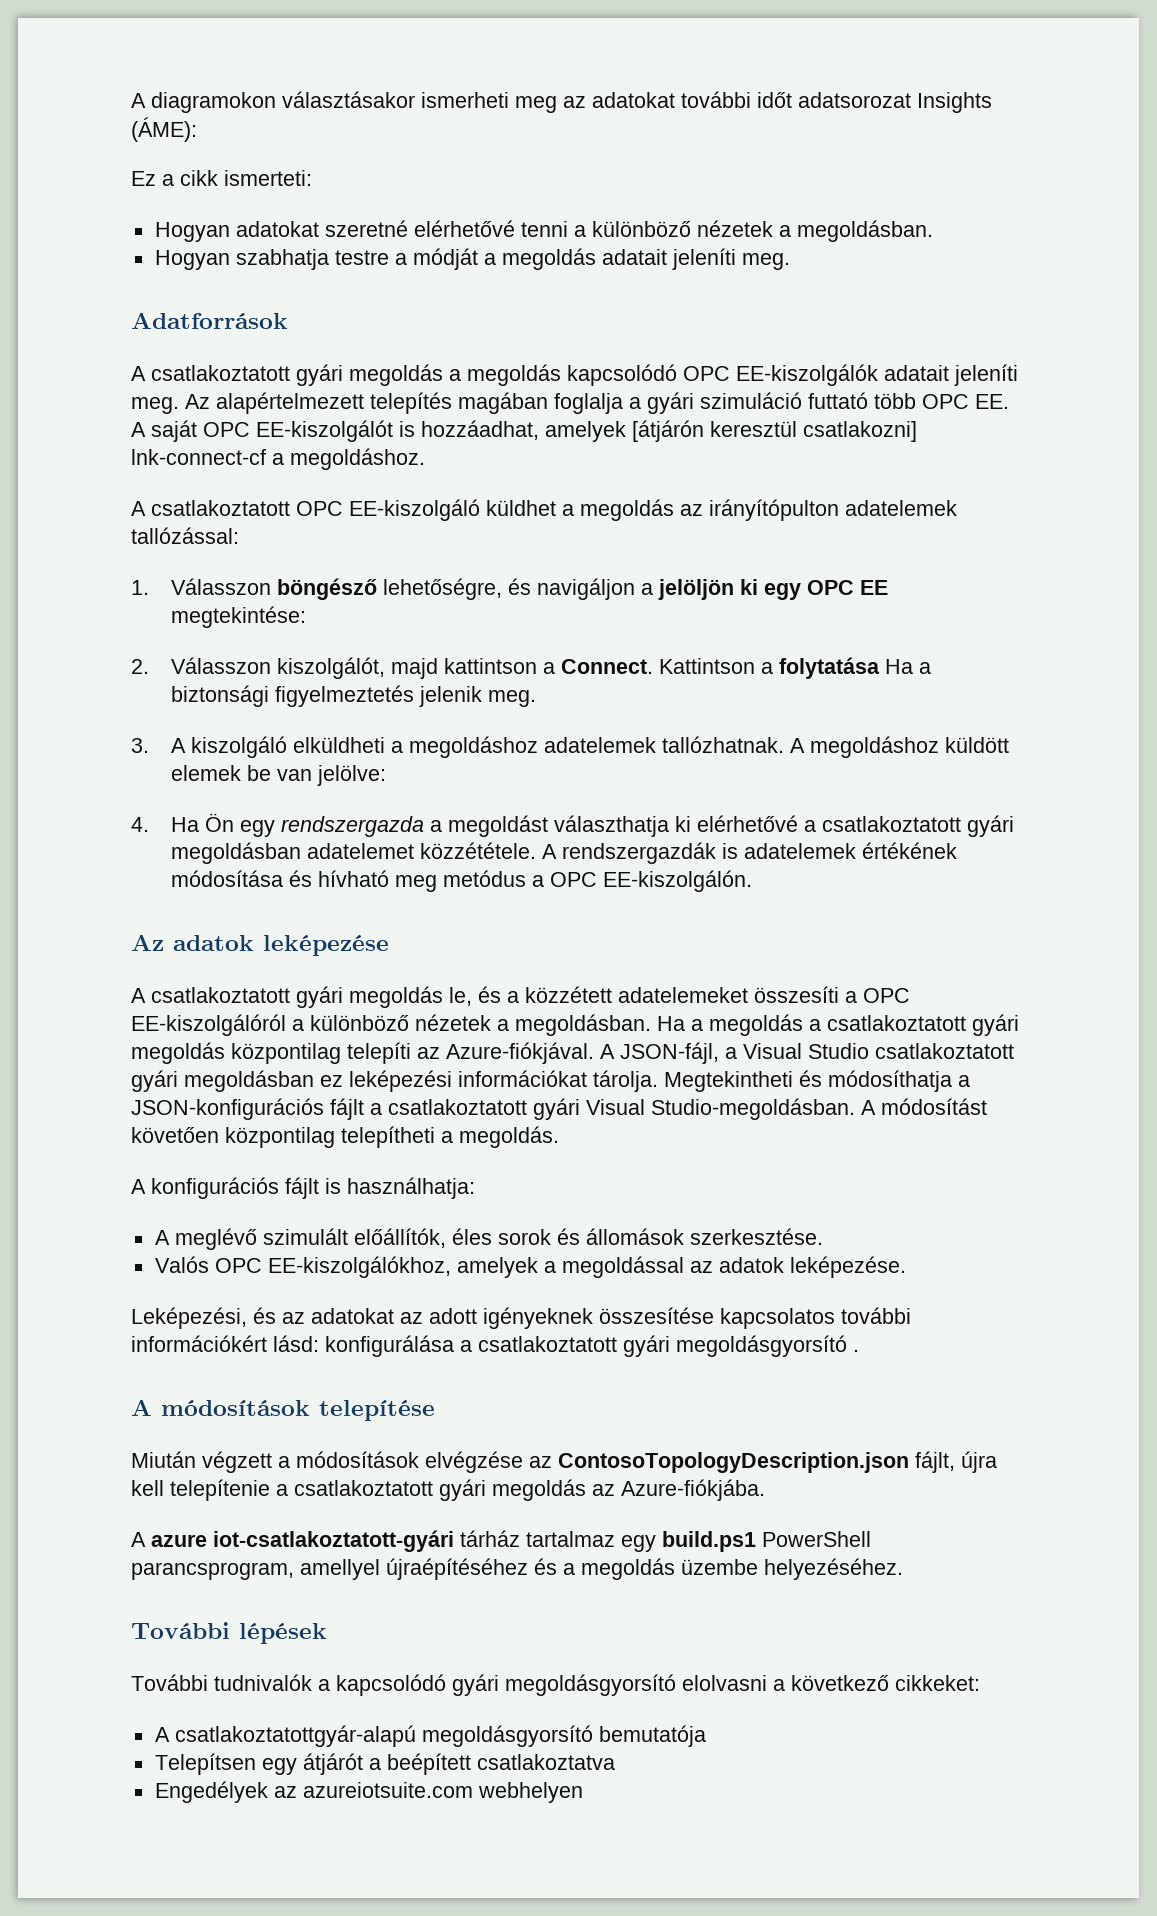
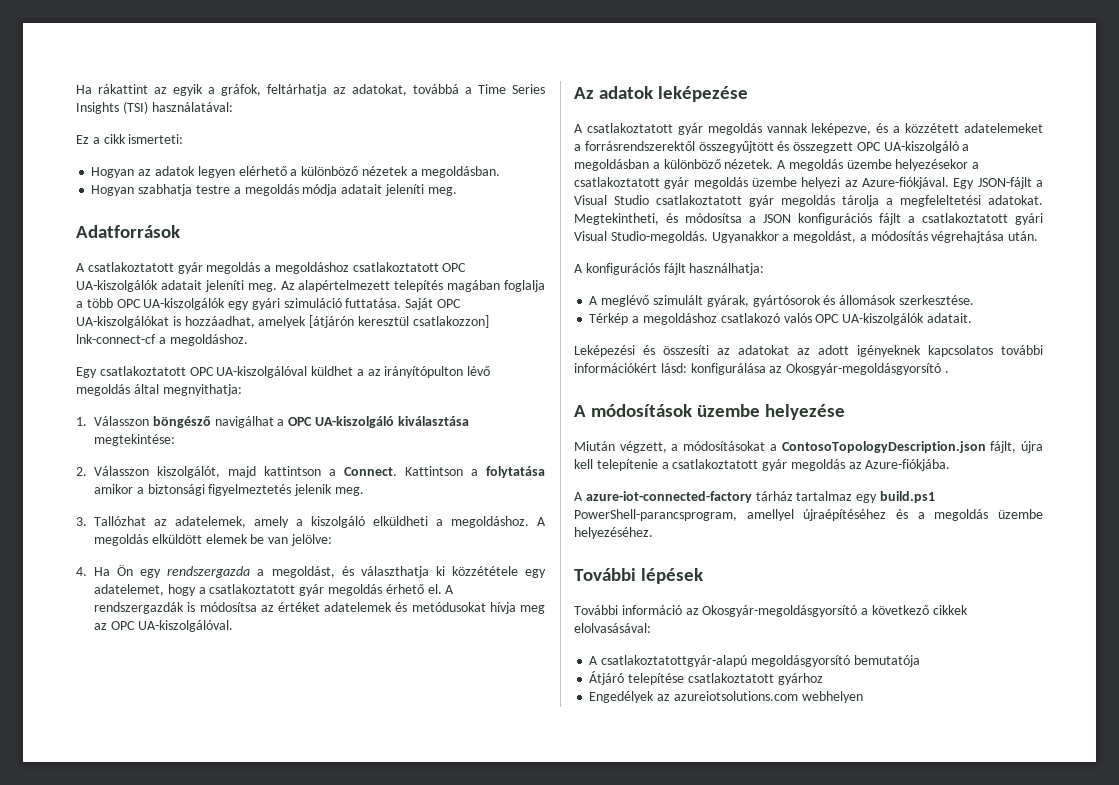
- A diagramokon választásakor ismerheti meg az adatokat további időt adatsorozat Insights (ÁME):
+ Ha rákattint az egyik a gráfok, feltárhatja az adatokat, továbbá a Time Series Insights (TSI) használatával:
- Hogyan adatokat szeretné elérhetővé tenni a különböző nézetek a megoldásban.
+ Hogyan az adatok legyen elérhető a különböző nézetek a megoldásban.
- Hogyan szabhatja testre a módját a megoldás adatait jeleníti meg.
+ Hogyan szabhatja testre a megoldás módja adatait jeleníti meg.
- A csatlakoztatott gyári megoldás a megoldás kapcsolódó OPC EE-kiszolgálók adatait jeleníti meg.
+ A csatlakoztatott gyár megoldás a megoldáshoz csatlakoztatott OPC UA-kiszolgálók adatait jeleníti meg.
- Az alapértelmezett telepítés magában foglalja a gyári szimuláció futtató több OPC EE. A saját OPC EE-kiszolgálót is hozzáadhat, amelyek [átjárón keresztül csatlakozni] lnk-connect-cf a megoldáshoz.
+ Az alapértelmezett telepítés magában foglalja a több OPC UA-kiszolgálók egy gyári szimuláció futtatása. Saját OPC UA-kiszolgálókat is hozzáadhat, amelyek [átjárón keresztül csatlakozzon] lnk-connect-cf a megoldáshoz.
- A csatlakoztatott OPC EE-kiszolgáló küldhet a megoldás az irányítópulton adatelemek tallózással:
+ Egy csatlakoztatott OPC UA-kiszolgálóval küldhet a az irányítópulton lévő megoldás által megnyithatja:
- 1. Válasszon böngésző lehetőségre, és navigáljon a jelöljön ki egy OPC EE megtekintése:
+ 1. Válasszon böngésző navigálhat a OPC UA-kiszolgáló kiválasztása megtekintése:
- Kattintson a folytatása Ha a biztonsági figyelmeztetés jelenik meg.
+ Kattintson a folytatása amikor a biztonsági figyelmeztetés jelenik meg.
- 3. A kiszolgáló elküldheti a megoldáshoz adatelemek tallózhatnak. A megoldáshoz küldött elemek be van jelölve:
+ 3. Tallózhat az adatelemek, amely a kiszolgáló elküldheti a megoldáshoz. A megoldás elküldött elemek be van jelölve:
- 4. Ha Ön egy rendszergazda a megoldást választhatja ki elérhetővé a csatlakoztatott gyári megoldásban adatelemet közzététele. A rendszergazdák is adatelemek értékének módosítása és hívható meg metódus a OPC EE-kiszolgálón.
+ 4. Ha Ön egy rendszergazda a megoldást, és választhatja ki közzététele egy adatelemet, hogy a csatlakoztatott gyár megoldás érhető el. A rendszergazdák is módosítsa az értéket adatelemek és metódusokat hívja meg az OPC UA-kiszolgálóval.
- A csatlakoztatott gyári megoldás le, és a közzétett adatelemeket összesíti a OPC EE-kiszolgálóról a különböző nézetek a megoldásban. Ha a megoldás a csatlakoztatott gyári megoldás központilag telepíti az Azure-fiókjával. A JSON-fájl, a Visual Studio csatlakoztatott gyári megoldásban ez leképezési információkat tárolja. Megtekintheti és módosíthatja a JSON-konfigurációs fájlt a csatlakoztatott gyári Visual Studio-megoldásban. A módosítást követően központilag telepítheti a megoldás.
+ A csatlakoztatott gyár megoldás vannak leképezve, és a közzétett adatelemeket a forrásrendszerektől összegyűjtött és összegzett OPC UA-kiszolgáló a megoldásban a különböző nézetek. A megoldás üzembe helyezésekor a csatlakoztatott gyár megoldás üzembe helyezi az Azure-fiókjával. Egy JSON-fájlt a Visual Studio csatlakoztatott gyár megoldás tárolja a megfeleltetési adatokat. Megtekintheti, és módosítsa a JSON konfigurációs fájlt a csatlakoztatott gyári Visual Studio-megoldás. Ugyanakkor a megoldást, a módosítás végrehajtása után.
- A konfigurációs fájlt is használhatja:
+ A konfigurációs fájlt használhatja:
- A meglévő szimulált előállítók, éles sorok és állomások szerkesztése.
+ A meglévő szimulált gyárak, gyártósorok és állomások szerkesztése.
- Valós OPC EE-kiszolgálókhoz, amelyek a megoldással az adatok leképezése.
- Leképezési, és az adatokat az adott igényeknek összesítése kapcsolatos további információkért lásd: konfigurálása a csatlakoztatott gyári megoldásgyorsító .
+ Térkép a megoldáshoz csatlakozó valós OPC UA-kiszolgálók adatait.
+ Leképezési és összesíti az adatokat az adott igényeknek kapcsolatos további információkért lásd: konfigurálása az Okosgyár-megoldásgyorsító .
- A módosítások telepítése
+ A módosítások üzembe helyezése
- Miután végzett a módosítások elvégzése az ContosoTopologyDescription.json fájlt, újra kell telepítenie a csatlakoztatott gyári megoldás az Azure-fiókjába.
+ Miután végzett, a módosításokat a ContosoTopologyDescription.json fájlt, újra kell telepítenie a csatlakoztatott gyár megoldás az Azure-fiókjába.
- A azure iot-csatlakoztatott-gyári tárház tartalmaz egy build.ps1 PowerShell parancsprogram, amellyel újraépítéséhez és a megoldás üzembe helyezéséhez.
+ A azure-iot-connected-factory tárház tartalmaz egy build.ps1 PowerShell-parancsprogram, amellyel újraépítéséhez és a megoldás üzembe helyezéséhez.
- További tudnivalók a kapcsolódó gyári megoldásgyorsító elolvasni a következő cikkeket:
+ További információ az Okosgyár-megoldásgyorsító a következő cikkek elolvasásával:
  A csatlakoztatottgyár-alapú megoldásgyorsító bemutatója
- Telepítsen egy átjárót a beépített csatlakoztatva
+ Átjáró telepítése csatlakoztatott gyárhoz
- Engedélyek az azureiotsuite.com webhelyen
+ Engedélyek az azureiotsolutions.com webhelyen

